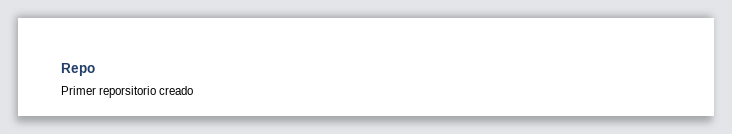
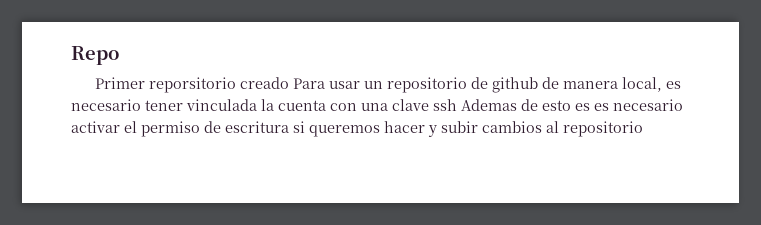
- Primer reporsitorio creado
+ Primer reporsitorio creado Para usar un repositorio de github de manera local, es necesario tener vinculada la cuenta con una clave ssh Ademas de esto es es necesario activar el permiso de escritura si queremos hacer y subir cambios al repositorio

